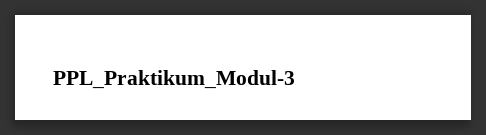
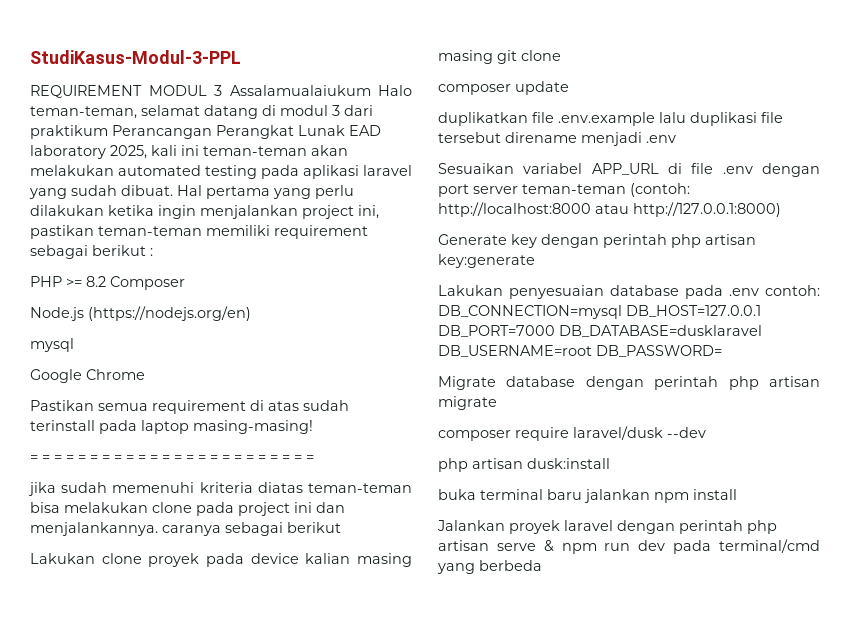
- PPL_Praktikum_Modul-3
+ StudiKasus-Modul-3-PPL
+ REQUIREMENT MODUL 3 Assalamualaiukum Halo teman-teman, selamat datang di modul 3 dari praktikum Perancangan Perangkat Lunak EAD laboratory 2025, kali ini teman-teman akan melakukan automated testing pada aplikasi laravel yang sudah dibuat. Hal pertama yang perlu dilakukan ketika ingin menjalankan project ini, pastikan teman-teman memiliki requirement sebagai berikut :
+ PHP >= 8.2 Composer
+ Node.js (https://nodejs.org/en)
+ mysql
+ Google Chrome
+ Pastikan semua requirement di atas sudah terinstall pada laptop masing-masing!
+ = = = = = = = = = = = = = = = = = = = = = = = =
+ jika sudah memenuhi kriteria diatas teman-teman bisa melakukan clone pada project ini dan menjalankannya. caranya sebagai berikut
+ Lakukan clone proyek pada device kalian masing masing git clone
+ composer update
+ duplikatkan file .env.example lalu duplikasi file tersebut direname menjadi .env
+ Sesuaikan variabel APP_URL di file .env dengan port server teman-teman (contoh: http://localhost:8000 atau http://127.0.0.1:8000)
+ Generate key dengan perintah php artisan key:generate
+ Lakukan penyesuaian database pada .env contoh: DB_CONNECTION=mysql DB_HOST=127.0.0.1 DB_PORT=7000 DB_DATABASE=dusklaravel DB_USERNAME=root DB_PASSWORD=
+ Migrate database dengan perintah php artisan migrate
+ composer require laravel/dusk --dev
+ php artisan dusk:install
+ buka terminal baru jalankan npm install
+ Jalankan proyek laravel dengan perintah php artisan serve & npm run dev pada terminal/cmd yang berbeda

